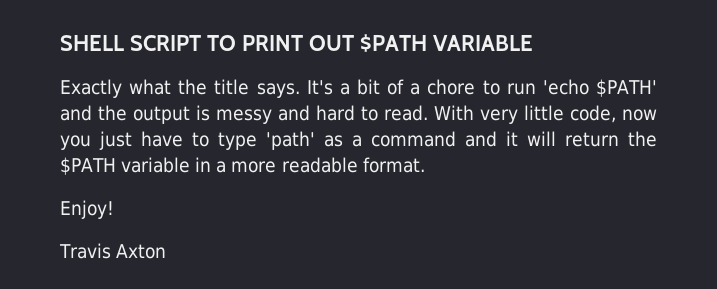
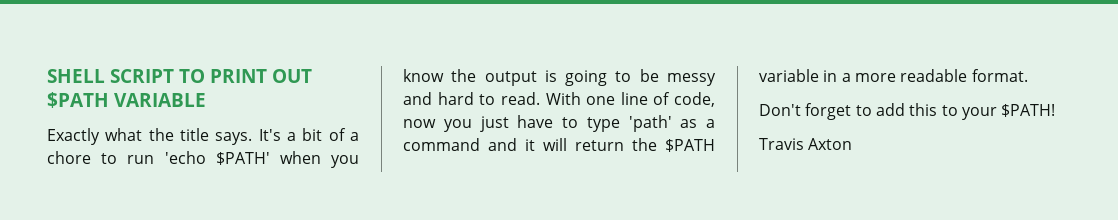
- It's a bit of a chore to run 'echo $PATH' and the output is messy and hard to read.
+ It's a bit of a chore to run 'echo $PATH' when you know the output is going to be messy and hard to read.
- With very little code, now you just have to type 'path' as a command and it will return the $PATH variable in a more readable format.
+ With one line of code, now you just have to type 'path' as a command and it will return the $PATH variable in a more readable format.
- Enjoy!
+ Don't forget to add this to your $PATH!

